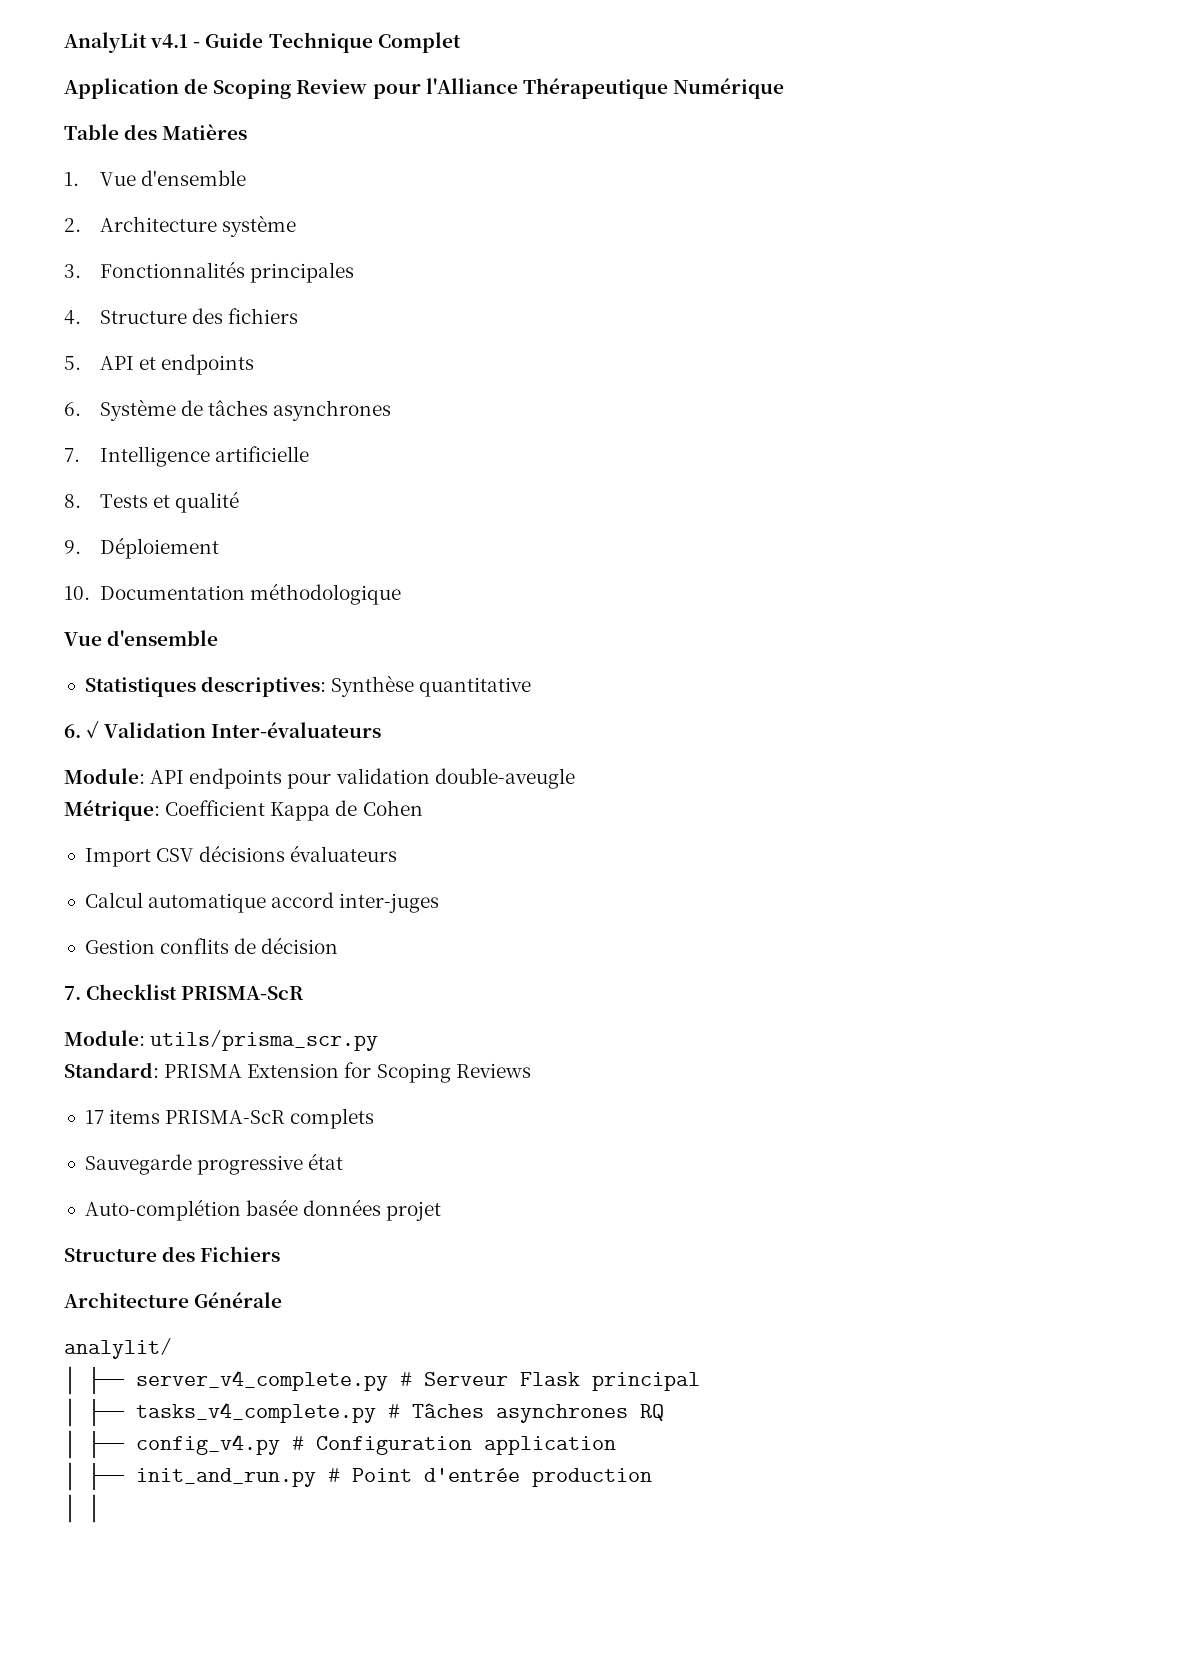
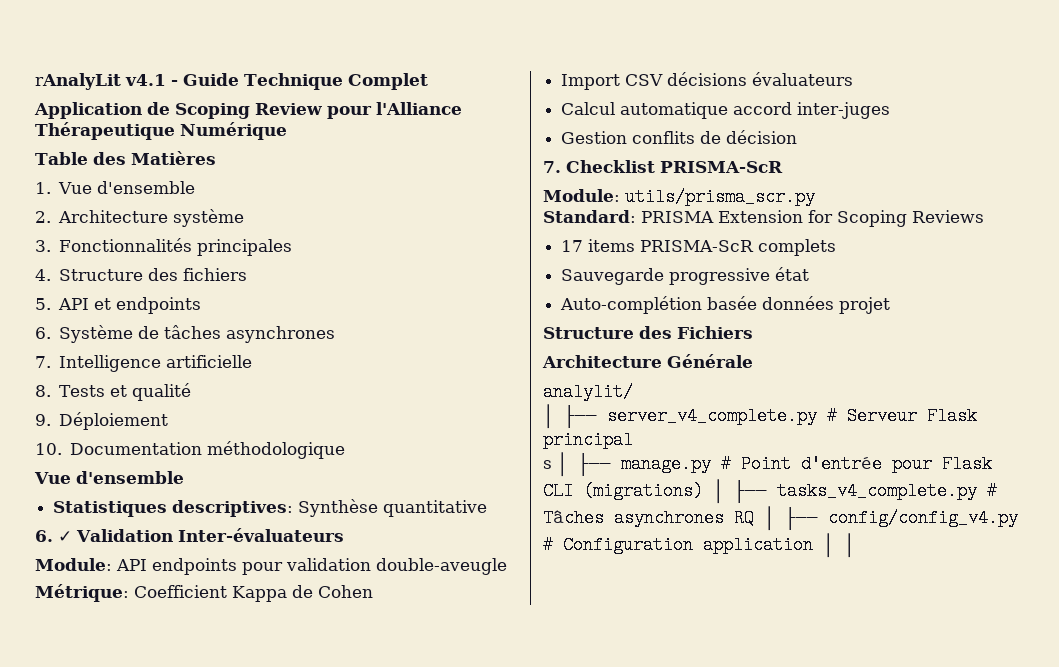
- AnalyLit v4.1 - Guide Technique Complet
+ rAnalyLit v4.1 - Guide Technique Complet
- │ ├── tasks_v4_complete.py # Tâches asynchrones RQ
- │ ├── config_v4.py # Configuration application
- │ ├── init_and_run.py # Point d'entrée production
- │ │
+ s │ ├── manage.py # Point d'entrée pour Flask CLI (migrations) │ ├── tasks_v4_complete.py # Tâches asynchrones RQ │ ├── config/config_v4.py # Configuration application │ │

